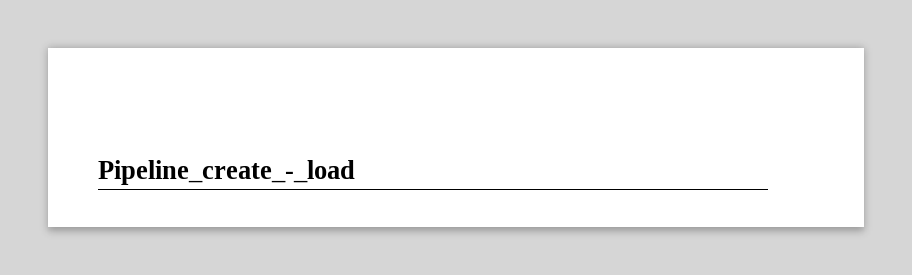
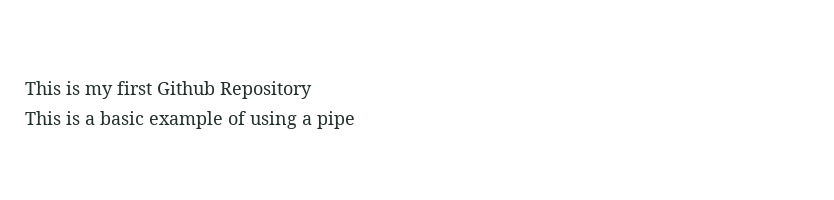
- Pipeline_create_-_load
+ This is my first Github Repository
+ This is a basic example of using a pipe

